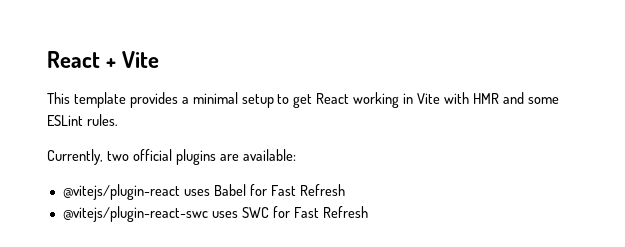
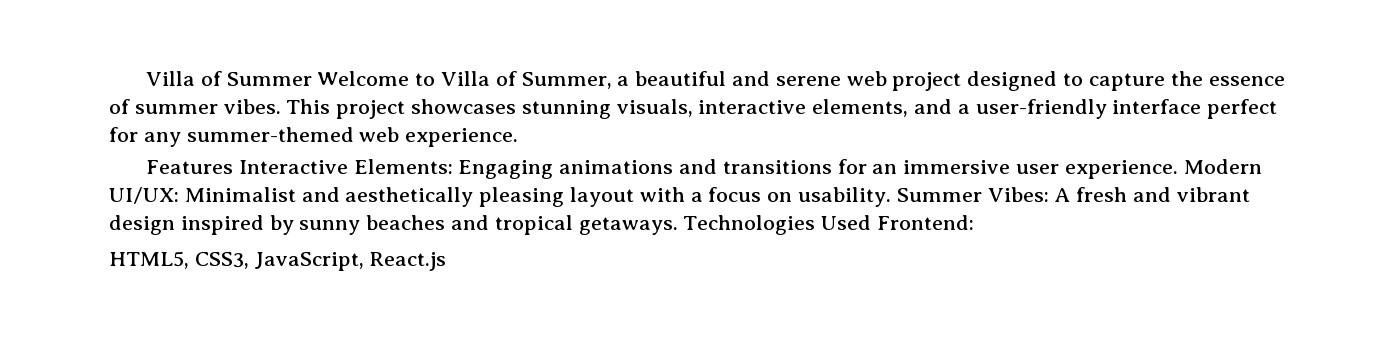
- React + Vite
- This template provides a minimal setup to get React working in Vite with HMR and some ESLint rules.
- Currently, two official plugins are available:
- @vitejs/plugin-react uses Babel for Fast Refresh
- @vitejs/plugin-react-swc uses SWC for Fast Refresh
+ Villa of Summer Welcome to Villa of Summer, a beautiful and serene web project designed to capture the essence of summer vibes. This project showcases stunning visuals, interactive elements, and a user-friendly interface perfect for any summer-themed web experience.
+ Features Interactive Elements: Engaging animations and transitions for an immersive user experience. Modern UI/UX: Minimalist and aesthetically pleasing layout with a focus on usability. Summer Vibes: A fresh and vibrant design inspired by sunny beaches and tropical getaways. Technologies Used Frontend:
+ HTML5, CSS3, JavaScript, React.js

